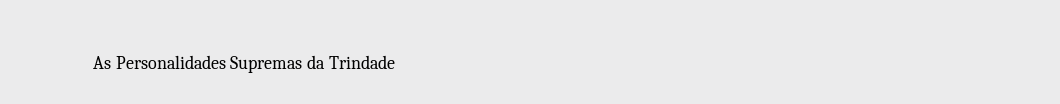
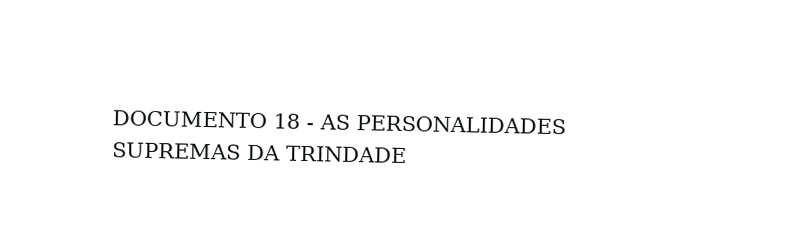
- As Personalidades Supremas da Trindade
+ DOCUMENTO 18 - AS PERSONALIDADES SUPREMAS DA TRINDADE

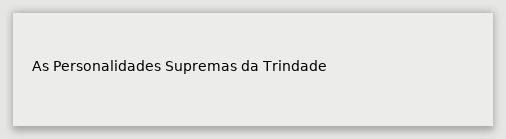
- DOCUMENTO 18 - AS PERSONALIDADES SUPREMAS DA TRINDADE
+ As Personalidades Supremas da Trindade

